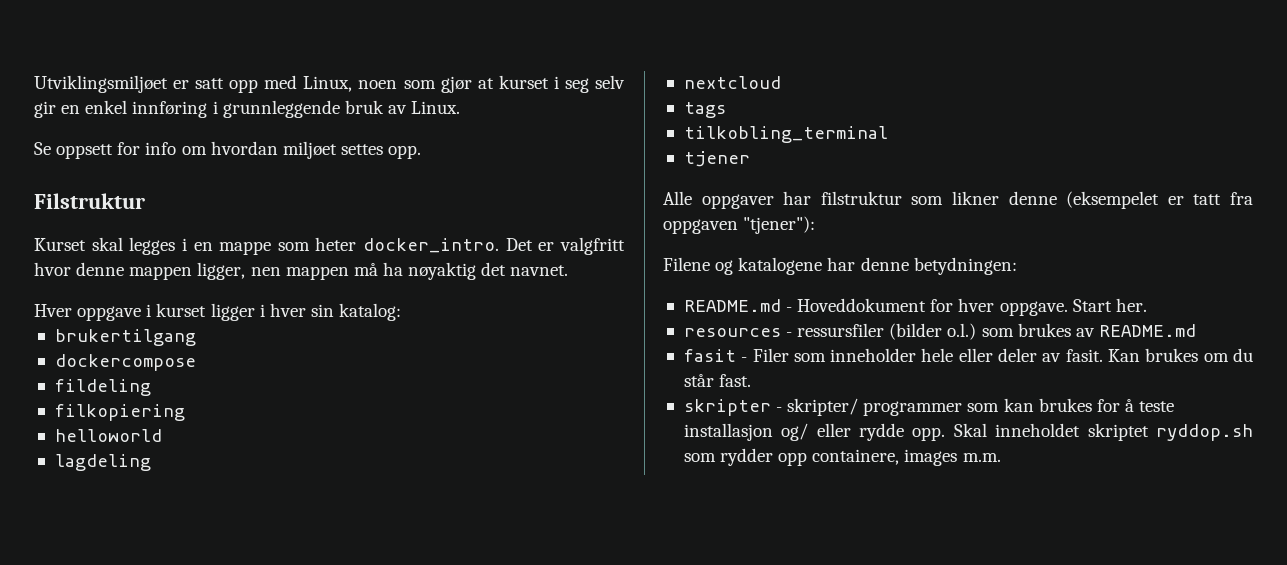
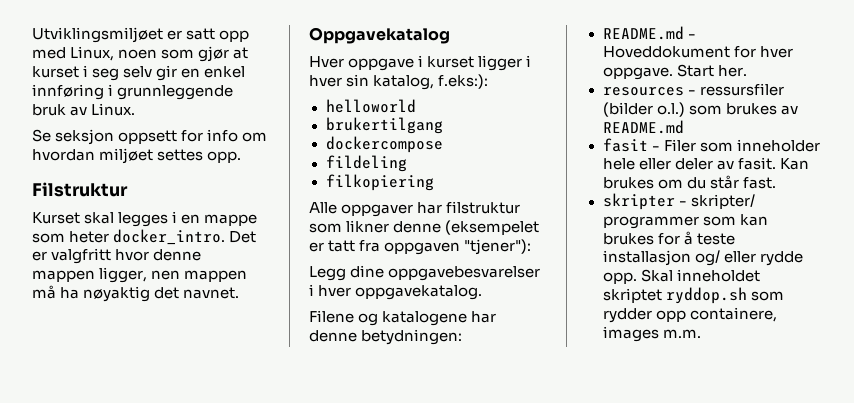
- Se oppsett for info om hvordan miljøet settes opp.
+ Se seksjon oppsett for info om hvordan miljøet settes opp.
+ Oppgavekatalog
- Hver oppgave i kurset ligger i hver sin katalog:
+ Hver oppgave i kurset ligger i hver sin katalog, f.eks:):
+ helloworld
- helloworld
- lagdeling
- nextcloud
- tags
- tilkobling_terminal
- tjener
+ Legg dine oppgavebesvarelser i hver oppgavekatalog.

